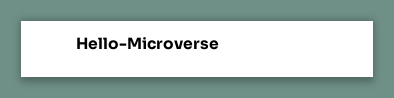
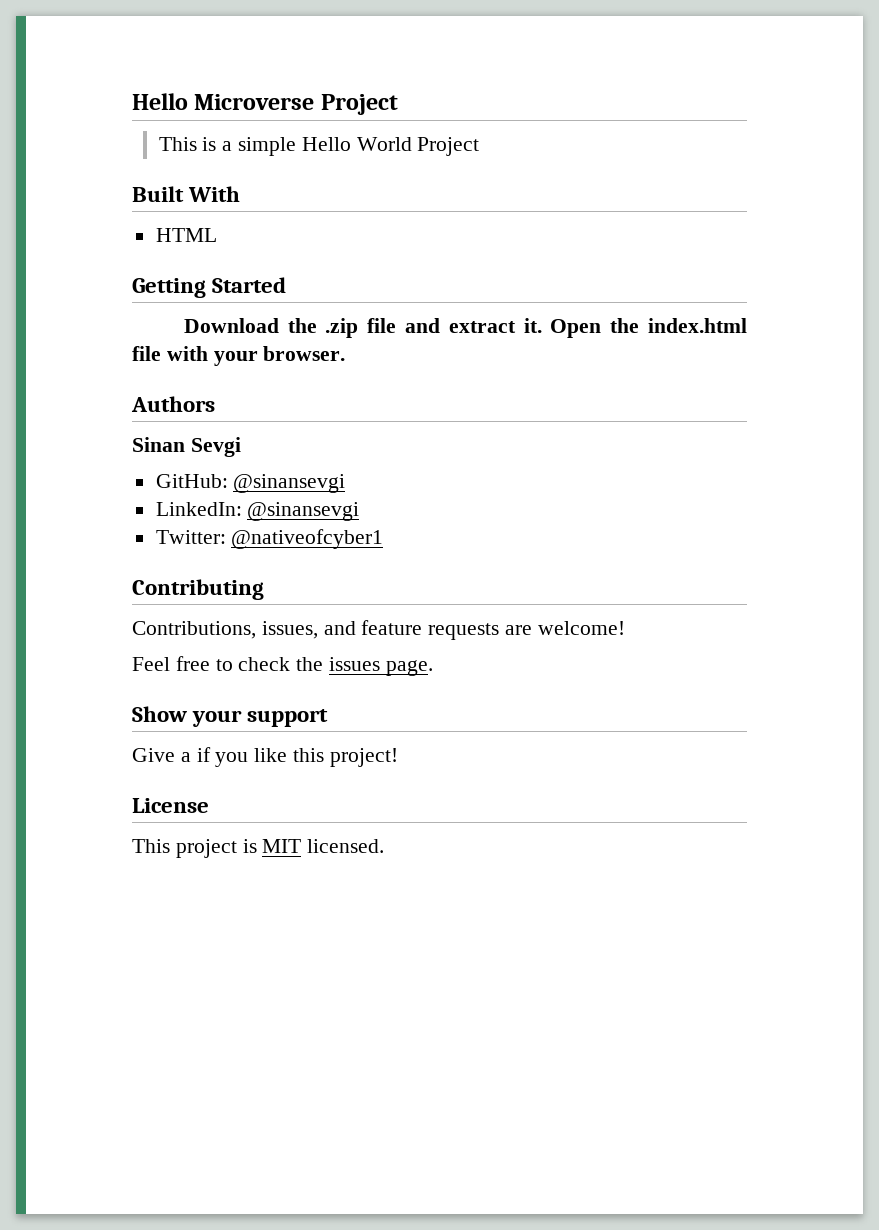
- Hello-Microverse
+ Hello Microverse Project
+ This is a simple Hello World Project
+ Built With
+ HTML
+ Getting Started
+ Download the .zip file and extract it. Open the index.html file with your browser.
+ Authors
+ Sinan Sevgi
+ GitHub: @sinansevgi
+ LinkedIn: @sinansevgi
+ Twitter: @nativeofcyber1
+ Contributing
+ Contributions, issues, and feature requests are welcome!
+ Feel free to check the issues page.
+ Show your support
+ Give a if you like this project!
+ License
+ This project is MIT licensed.

